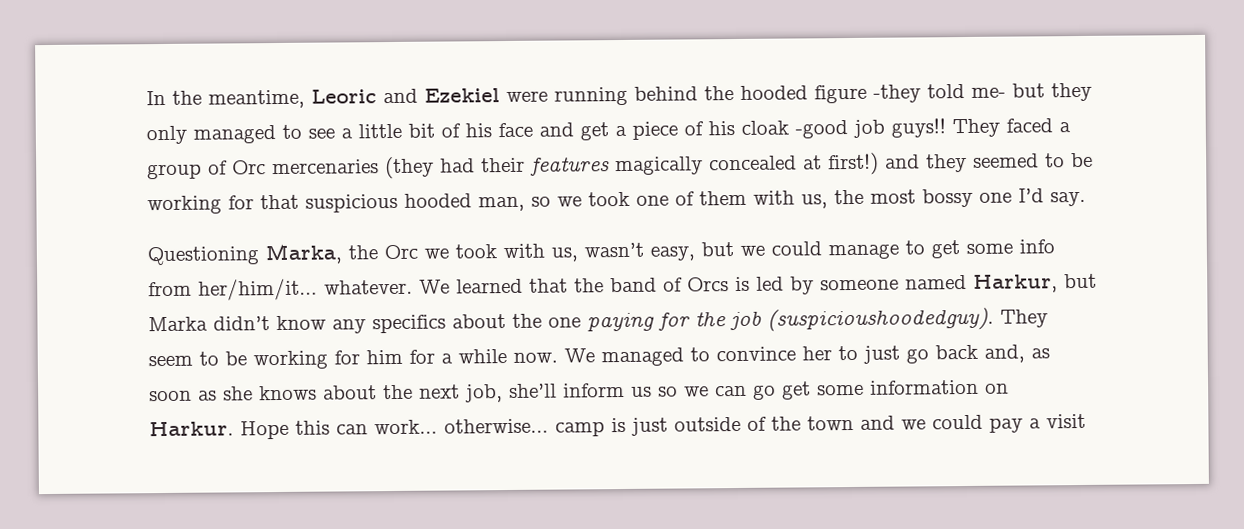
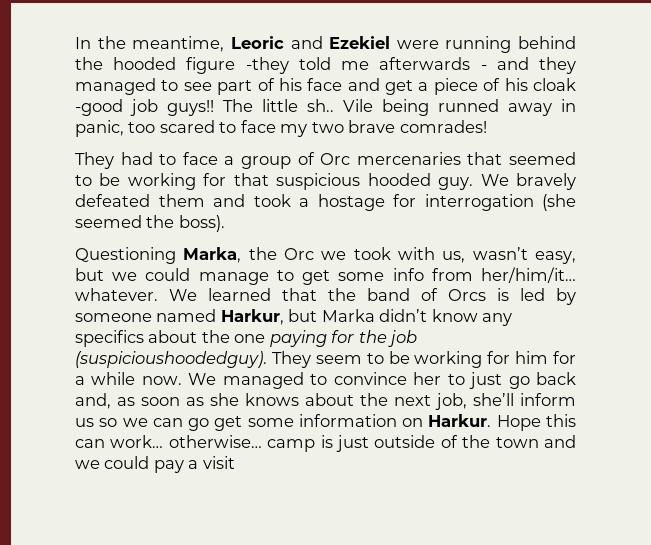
- In the meantime, Leoric and Ezekiel were running behind the hooded figure -they told me- but they only managed to see a little bit of his face and get a piece of his cloak -good job guys!!
+ In the meantime, Leoric and Ezekiel were running behind the hooded figure -they told me afterwards - and they managed to see part of his face and get a piece of his cloak -good job guys!!
- They faced a group of Orc mercenaries (they had their features magically concealed at first!) and they seemed to be working for that suspicious hooded man, so we took one of them with us, the most bossy one I’d say.
+ The little sh.. Vile being runned away in panic, too scared to face my two brave comrades!
+ They had to face a group of Orc mercenaries that seemed to be working for that suspicious hooded guy. We bravely defeated them and took a hostage for interrogation (she seemed the boss).

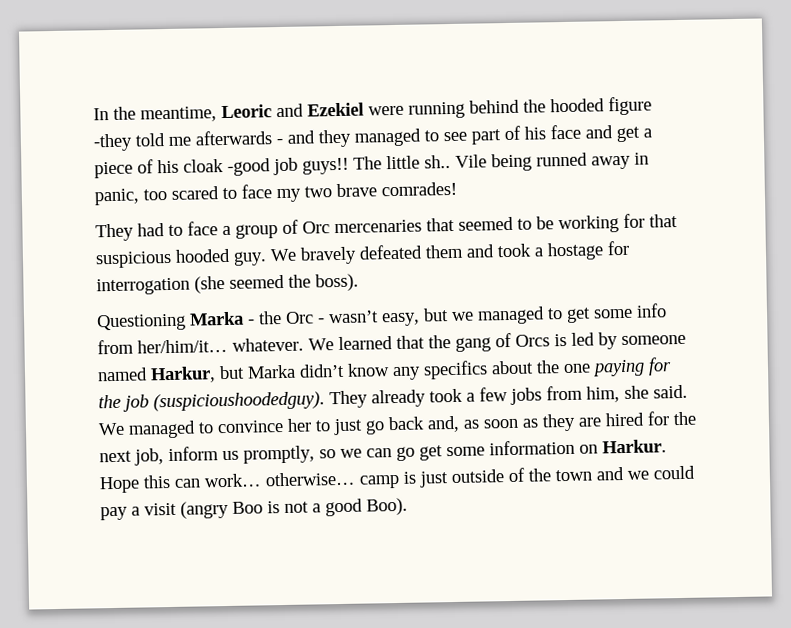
- Questioning Marka, the Orc we took with us, wasn’t easy, but we could manage to get some info from her/him/it… whatever.
+ Questioning Marka - the Orc - wasn’t easy, but we managed to get some info from her/him/it… whatever.
- We learned that the band of Orcs is led by someone named Harkur, but Marka didn’t know any specifics about the one paying for the job (suspicioushoodedguy).
+ We learned that the gang of Orcs is led by someone named Harkur, but Marka didn’t know any specifics about the one paying for the job (suspicioushoodedguy).
- They seem to be working for him for a while now.
+ They already took a few jobs from him, she said.
- We managed to convince her to just go back and, as soon as she knows about the next job, she’ll inform us so we can go get some information on Harkur.
+ We managed to convince her to just go back and, as soon as they are hired for the next job, inform us promptly, so we can go get some information on Harkur.
- Hope this can work… otherwise… camp is just outside of the town and we could pay a visit
+ Hope this can work… otherwise… camp is just outside of the town and we could pay a visit (angry Boo is not a good Boo).

